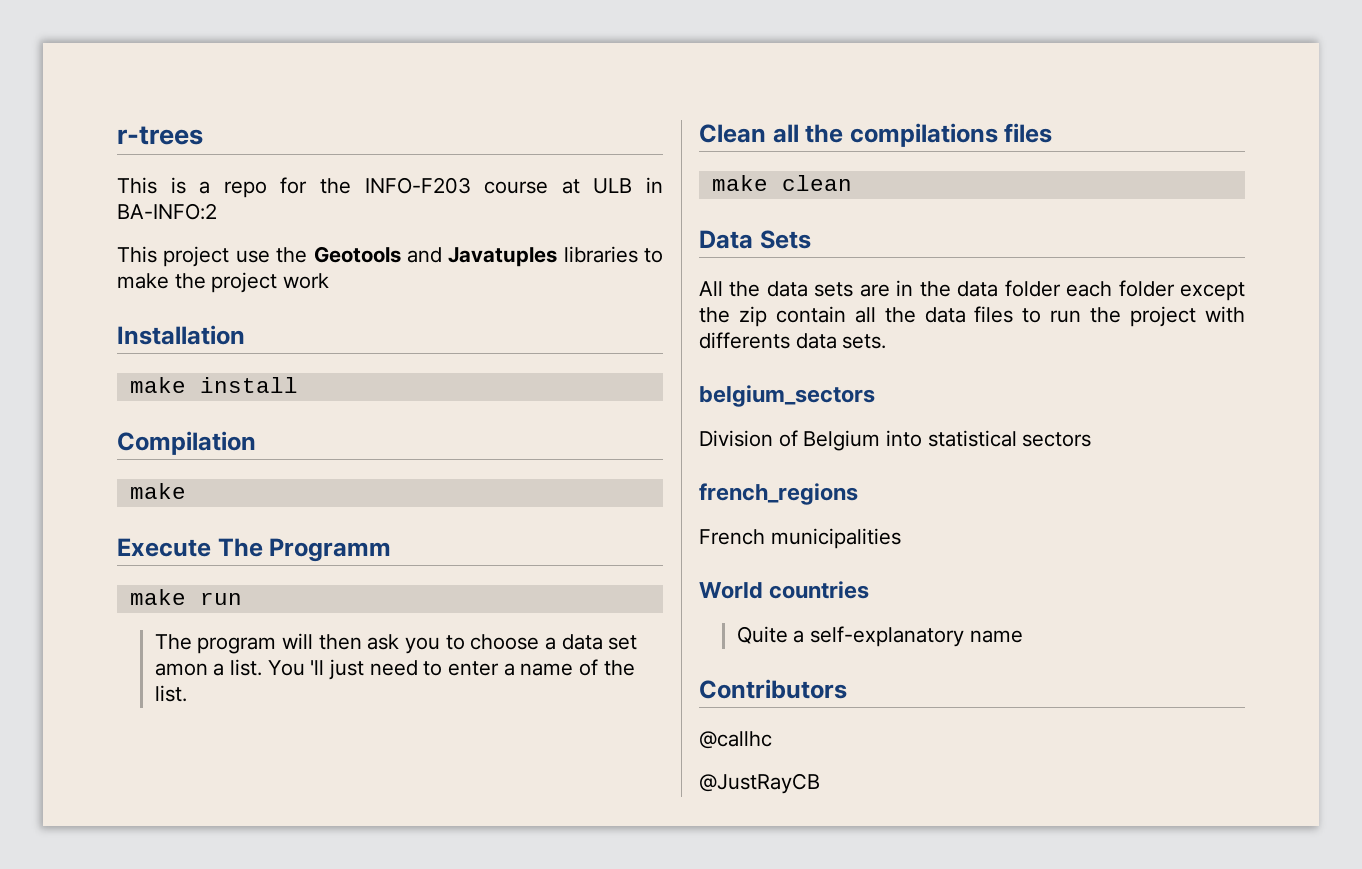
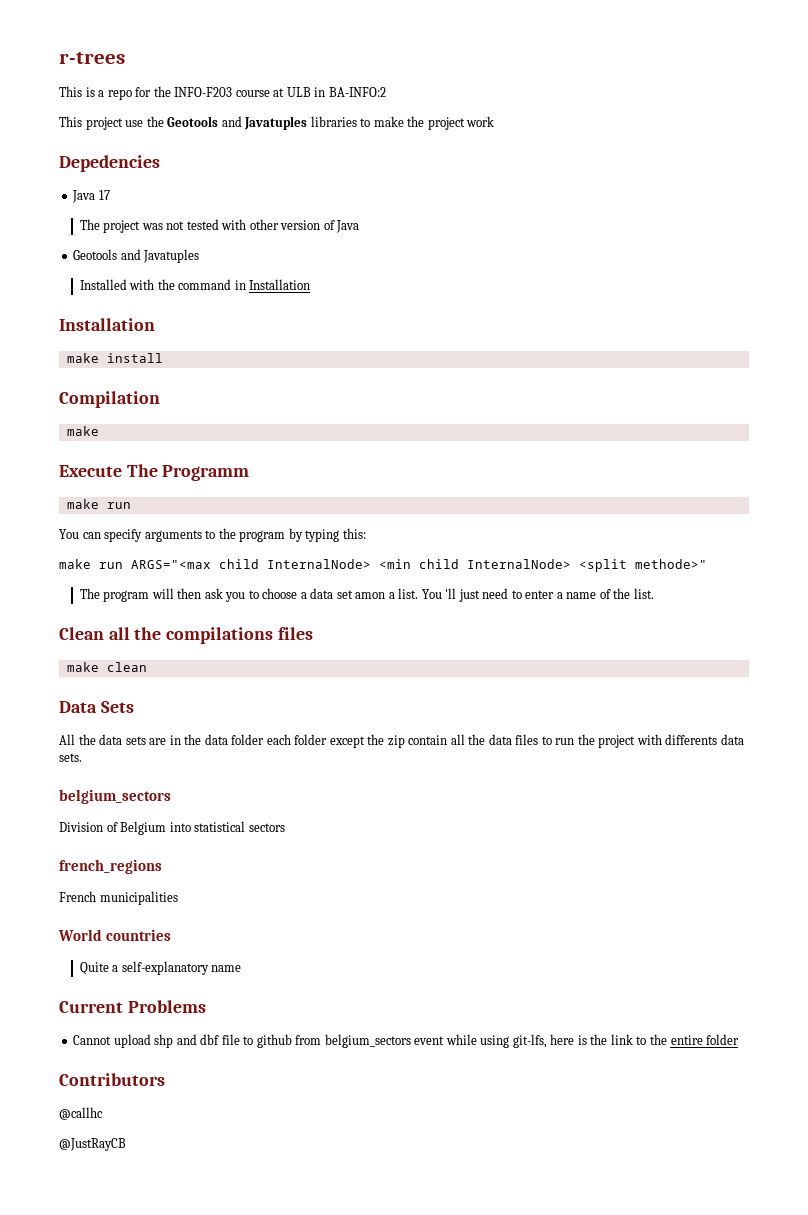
+ Depedencies
+ Java 17
+ The project was not tested with other version of Java
+ Geotools and Javatuples
+ Installed with the command in Installation
+ You can specify arguments to the program by typing this:
+ make run ARGS="<max child InternalNode> <min child InternalNode> <split methode>"
+ Current Problems
+ Cannot upload shp and dbf file to github from belgium_sectors event while using git-lfs, here is the link to the entire folder

